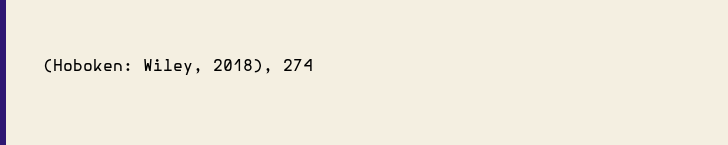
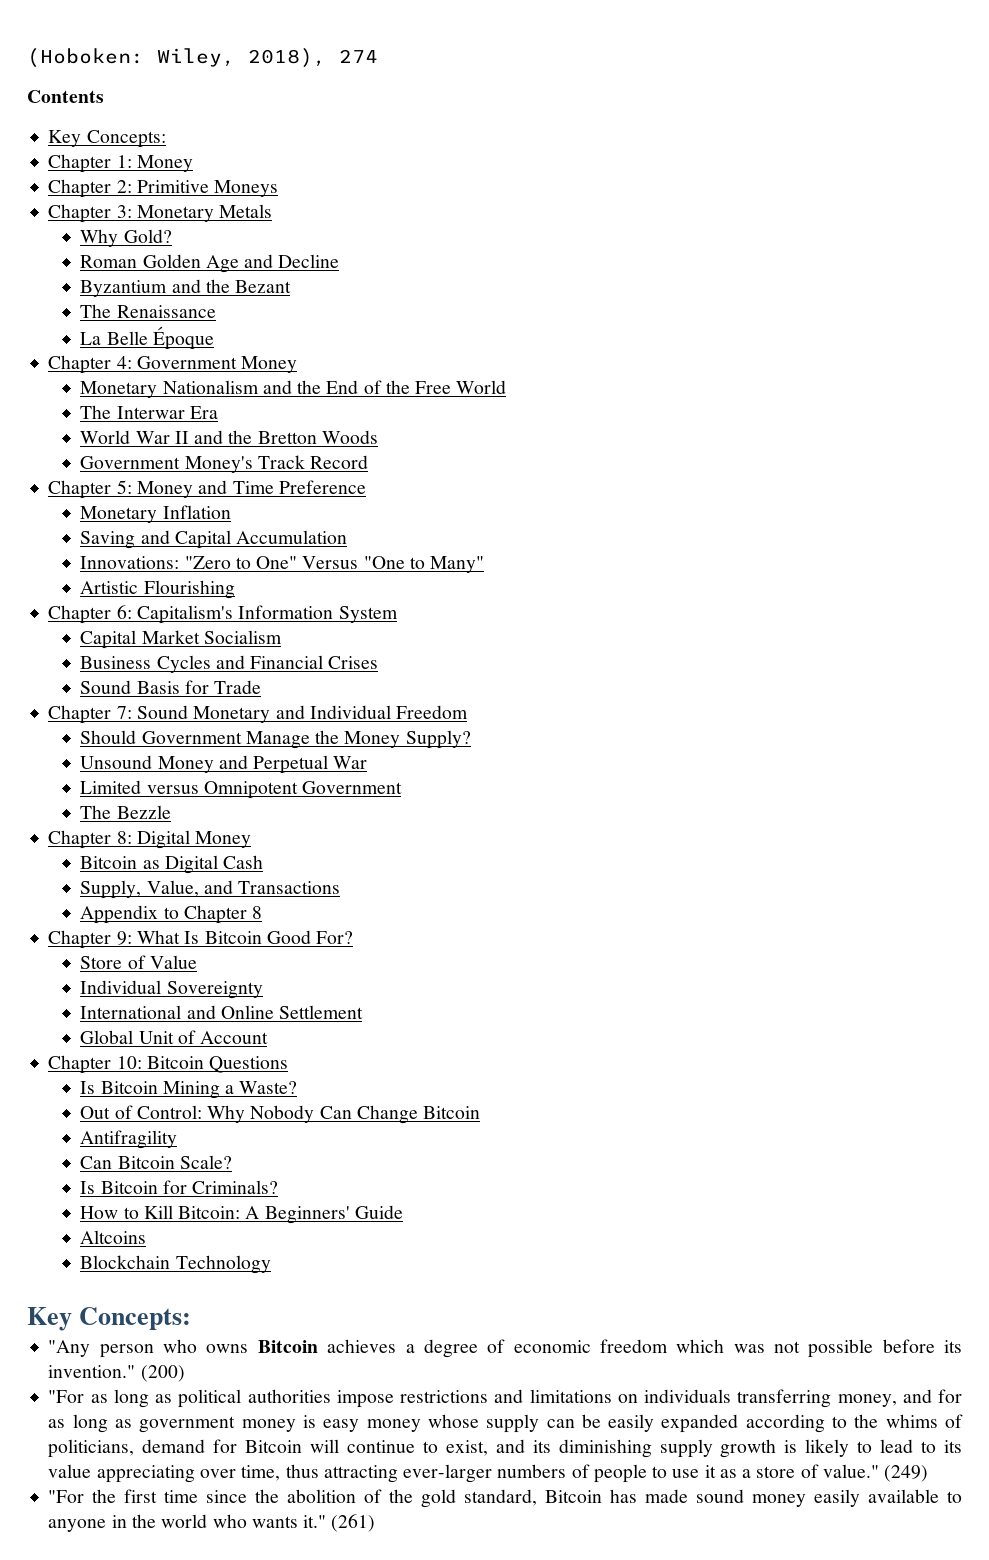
+ Contents
+ Key Concepts:
+ Chapter 1: Money
+ Chapter 2: Primitive Moneys
+ Chapter 3: Monetary Metals
+ Why Gold?
+ Roman Golden Age and Decline
+ Byzantium and the Bezant
+ The Renaissance
+ La Belle Époque
+ Chapter 4: Government Money
+ Monetary Nationalism and the End of the Free World
+ The Interwar Era
+ World War II and the Bretton Woods
+ Government Money's Track Record
+ Chapter 5: Money and Time Preference
+ Monetary Inflation
+ Saving and Capital Accumulation
+ Innovations: "Zero to One" Versus "One to Many"
+ Artistic Flourishing
+ Chapter 6: Capitalism's Information System
+ Capital Market Socialism
+ Business Cycles and Financial Crises
+ Sound Basis for Trade
+ Chapter 7: Sound Monetary and Individual Freedom
+ Should Government Manage the Money Supply?
+ Unsound Money and Perpetual War
+ Limited versus Omnipotent Government
+ The Bezzle
+ Chapter 8: Digital Money
+ Bitcoin as Digital Cash
+ Supply, Value, and Transactions
+ Appendix to Chapter 8
+ Chapter 9: What Is Bitcoin Good For?
+ Store of Value
+ Individual Sovereignty
+ International and Online Settlement
+ Global Unit of Account
+ Chapter 10: Bitcoin Questions
+ Is Bitcoin Mining a Waste?
+ Out of Control: Why Nobody Can Change Bitcoin
+ Antifragility
+ Can Bitcoin Scale?
+ Is Bitcoin for Criminals?
+ How to Kill Bitcoin: A Beginners' Guide
+ Altcoins
+ Blockchain Technology
+ Key Concepts:
+ "Any person who owns Bitcoin achieves a degree of economic freedom which was not possible before its invention." (200)
+ "For as long as political authorities impose restrictions and limitations on individuals transferring money, and for as long as government money is easy money whose supply can be easily expanded according to the whims of politicians, demand for Bitcoin will continue to exist, and its diminishing supply growth is likely to lead to its value appreciating over time, thus attracting ever-larger numbers of people to use it as a store of value." (249)
+ "For the first time since the abolition of the gold standard, Bitcoin has made sound money easily available to anyone in the world who wants it." (261)

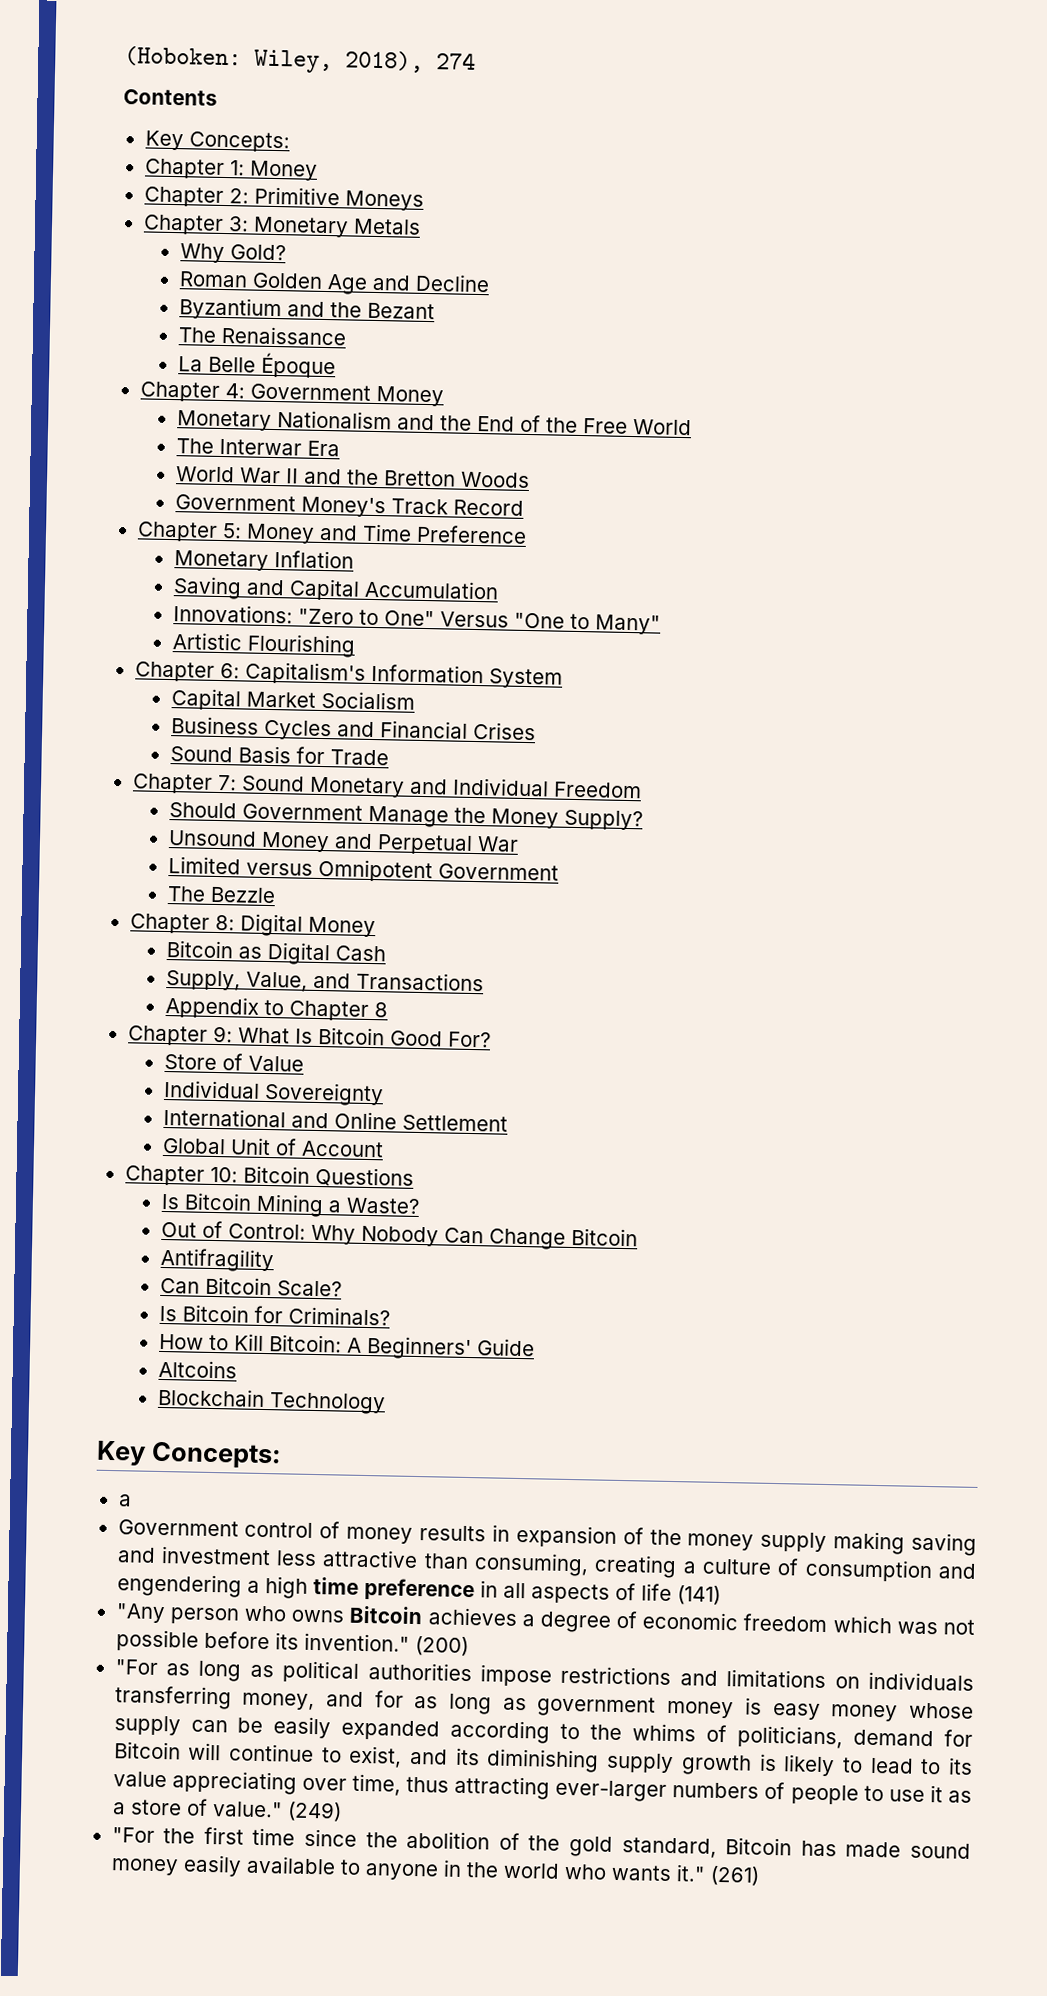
  Blockchain Technology
  Key Concepts:
+ a
+ Government control of money results in expansion of the money supply making saving and investment less attractive than consuming, creating a culture of consumption and engendering a high time preference in all aspects of life (141)

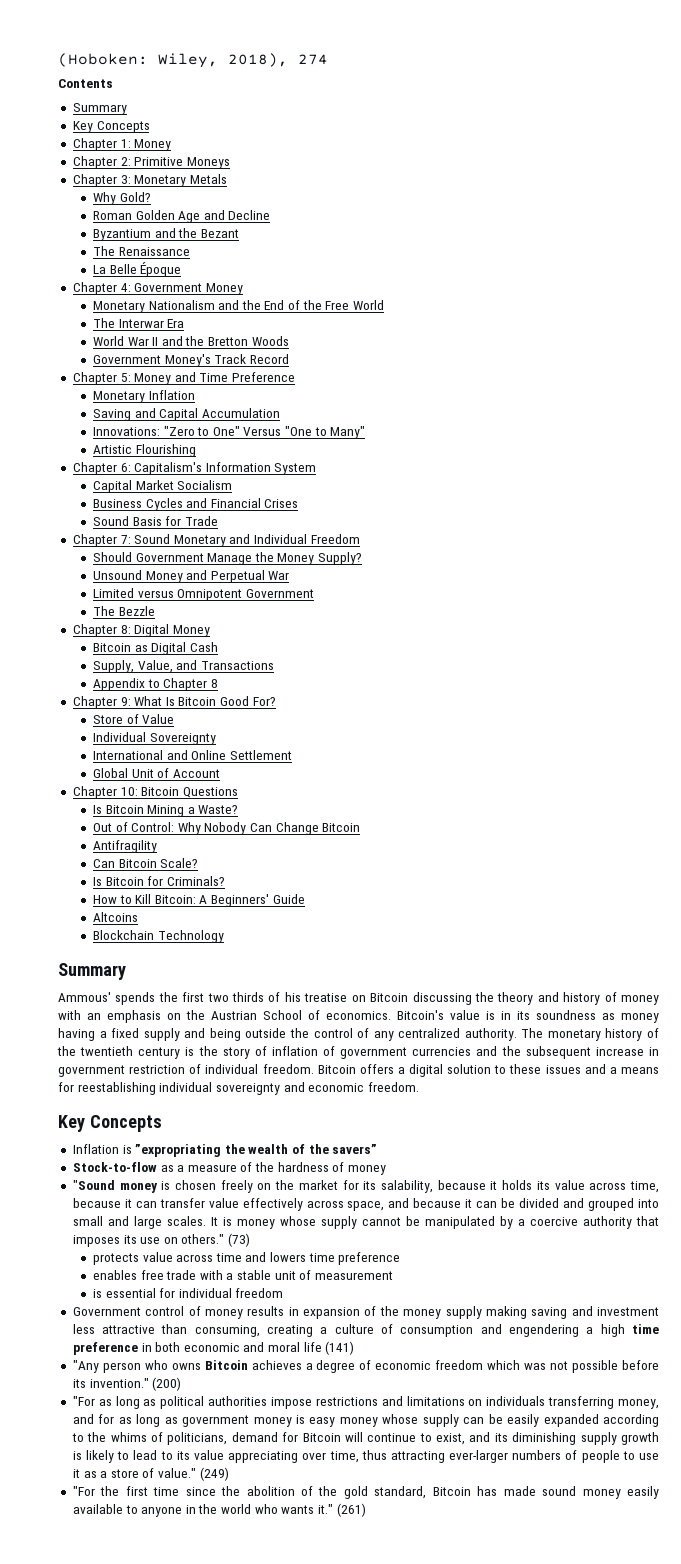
  Contents
- Key Concepts:
+ Summary
+ Key Concepts
  Blockchain Technology
- Key Concepts:
- a
+ Summary
+ Ammous' spends the first two thirds of his treatise on Bitcoin discussing the theory and history of money with an emphasis on the Austrian School of economics. Bitcoin's value is in its soundness as money having a fixed supply and being outside the control of any centralized authority. The monetary history of the twentieth century is the story of inflation of government currencies and the subsequent increase in government restriction of individual freedom. Bitcoin offers a digital solution to these issues and a means for reestablishing individual sovereignty and economic freedom.
+ Key Concepts
+ Inflation is ”expropriating the wealth of the savers”
+ Stock-to-flow as a measure of the hardness of money
+ "Sound money is chosen freely on the market for its salability, because it holds its value across time, because it can transfer value effectively across space, and because it can be divided and grouped into small and large scales. It is money whose supply cannot be manipulated by a coercive authority that imposes its use on others." (73)
+ protects value across time and lowers time preference
+ enables free trade with a stable unit of measurement
+ is essential for individual freedom
- Government control of money results in expansion of the money supply making saving and investment less attractive than consuming, creating a culture of consumption and engendering a high time preference in all aspects of life (141)
+ Government control of money results in expansion of the money supply making saving and investment less attractive than consuming, creating a culture of consumption and engendering a high time preference in both economic and moral life (141)

